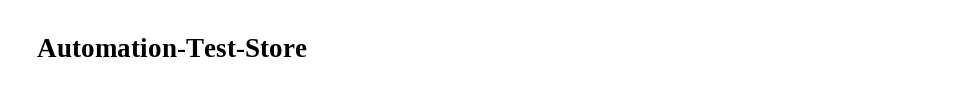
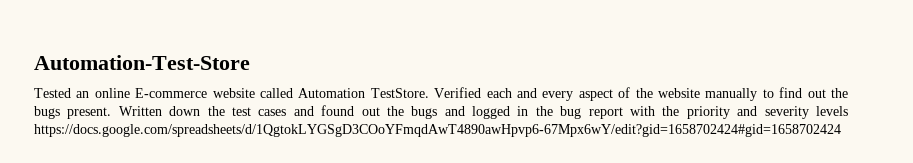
+ Tested an online E-commerce website called Automation TestStore. Verified each and every aspect of the website manually to find out the bugs present. Written down the test cases and found out the bugs and logged in the bug report with the priority and severity levels https://docs.google.com/spreadsheets/d/1QgtokLYGSgD3COoYFmqdAwT4890awHpvp6-67Mpx6wY/edit?gid=1658702424#gid=1658702424

